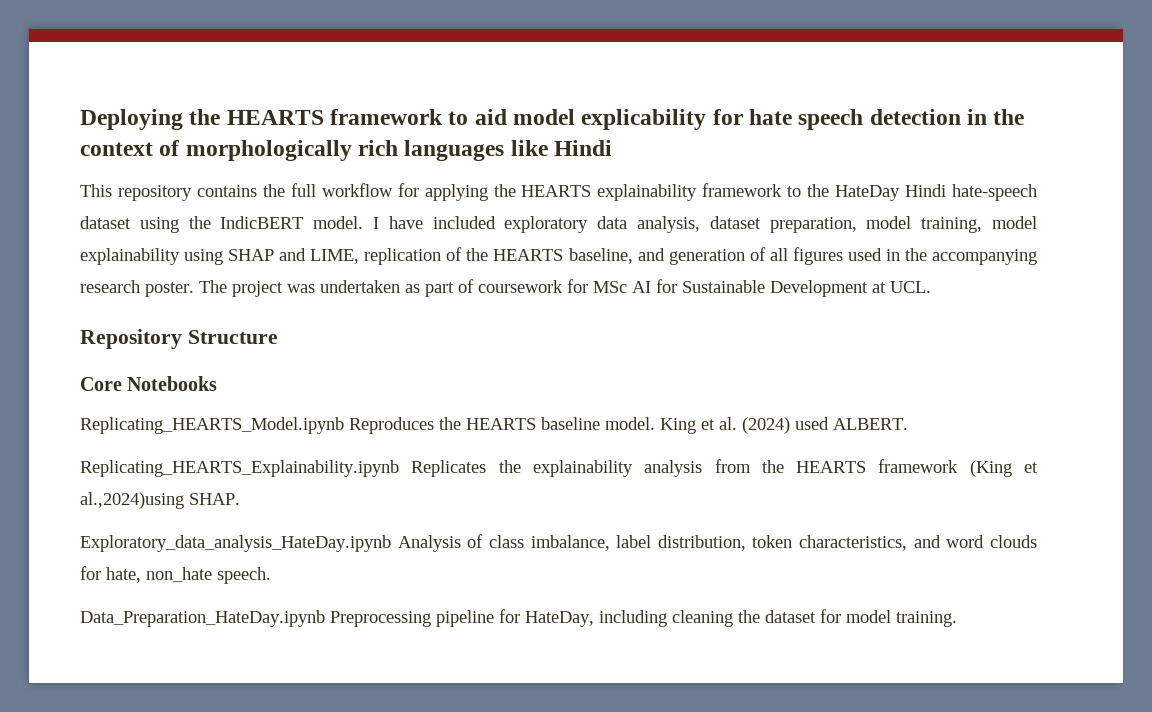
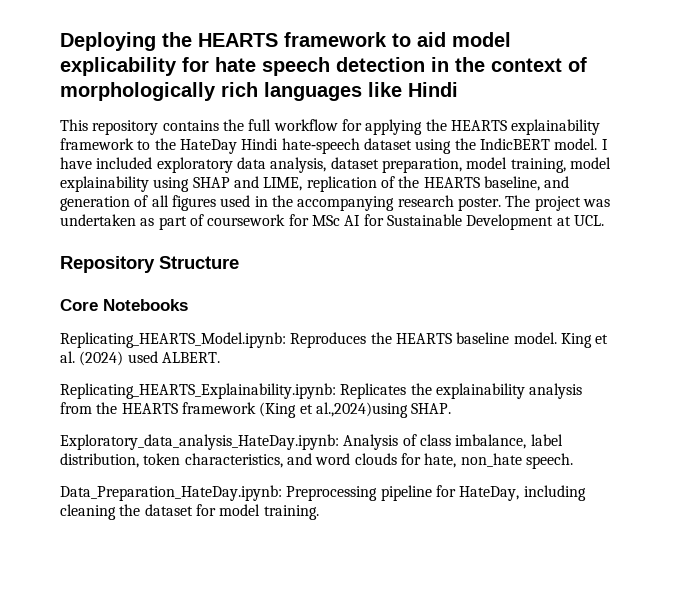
- Replicating_HEARTS_Model.ipynb Reproduces the HEARTS baseline model.
+ Replicating_HEARTS_Model.ipynb: Reproduces the HEARTS baseline model.
- Replicating_HEARTS_Explainability.ipynb Replicates the explainability analysis from the HEARTS framework (King et al.,2024)using SHAP.
+ Replicating_HEARTS_Explainability.ipynb: Replicates the explainability analysis from the HEARTS framework (King et al.,2024)using SHAP.
- Exploratory_data_analysis_HateDay.ipynb Analysis of class imbalance, label distribution, token characteristics, and word clouds for hate, non_hate speech.
+ Exploratory_data_analysis_HateDay.ipynb: Analysis of class imbalance, label distribution, token characteristics, and word clouds for hate, non_hate speech.
- Data_Preparation_HateDay.ipynb Preprocessing pipeline for HateDay, including cleaning the dataset for model training.
+ Data_Preparation_HateDay.ipynb: Preprocessing pipeline for HateDay, including cleaning the dataset for model training.

